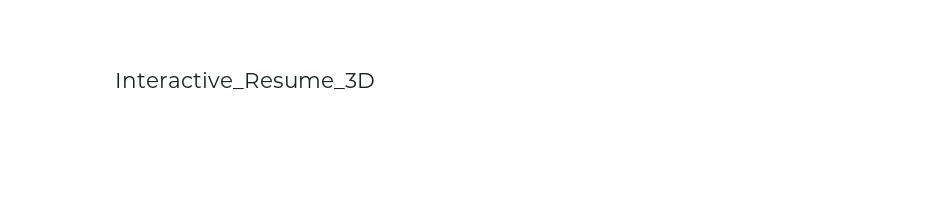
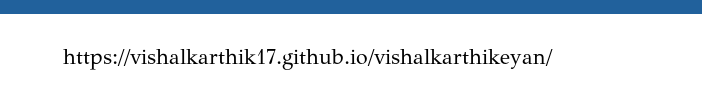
- Interactive_Resume_3D
+ https://vishalkarthik17.github.io/vishalkarthikeyan/

